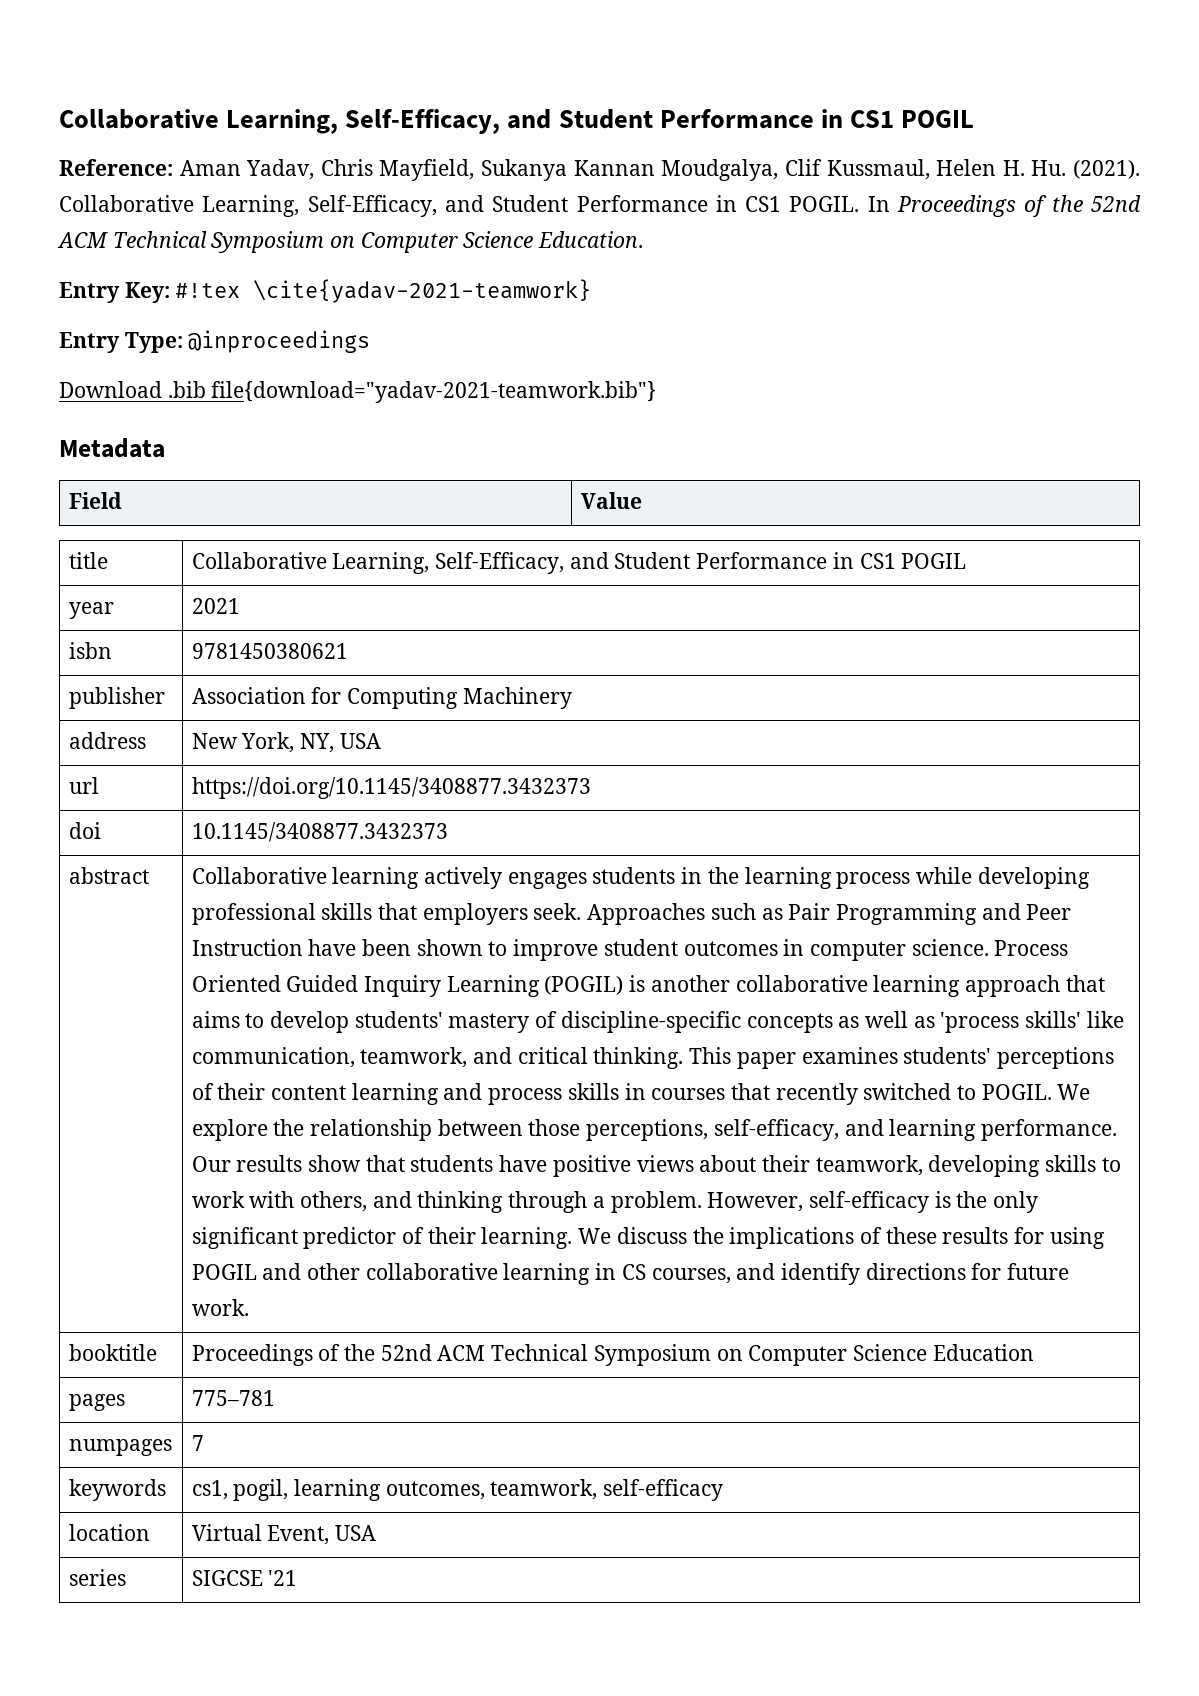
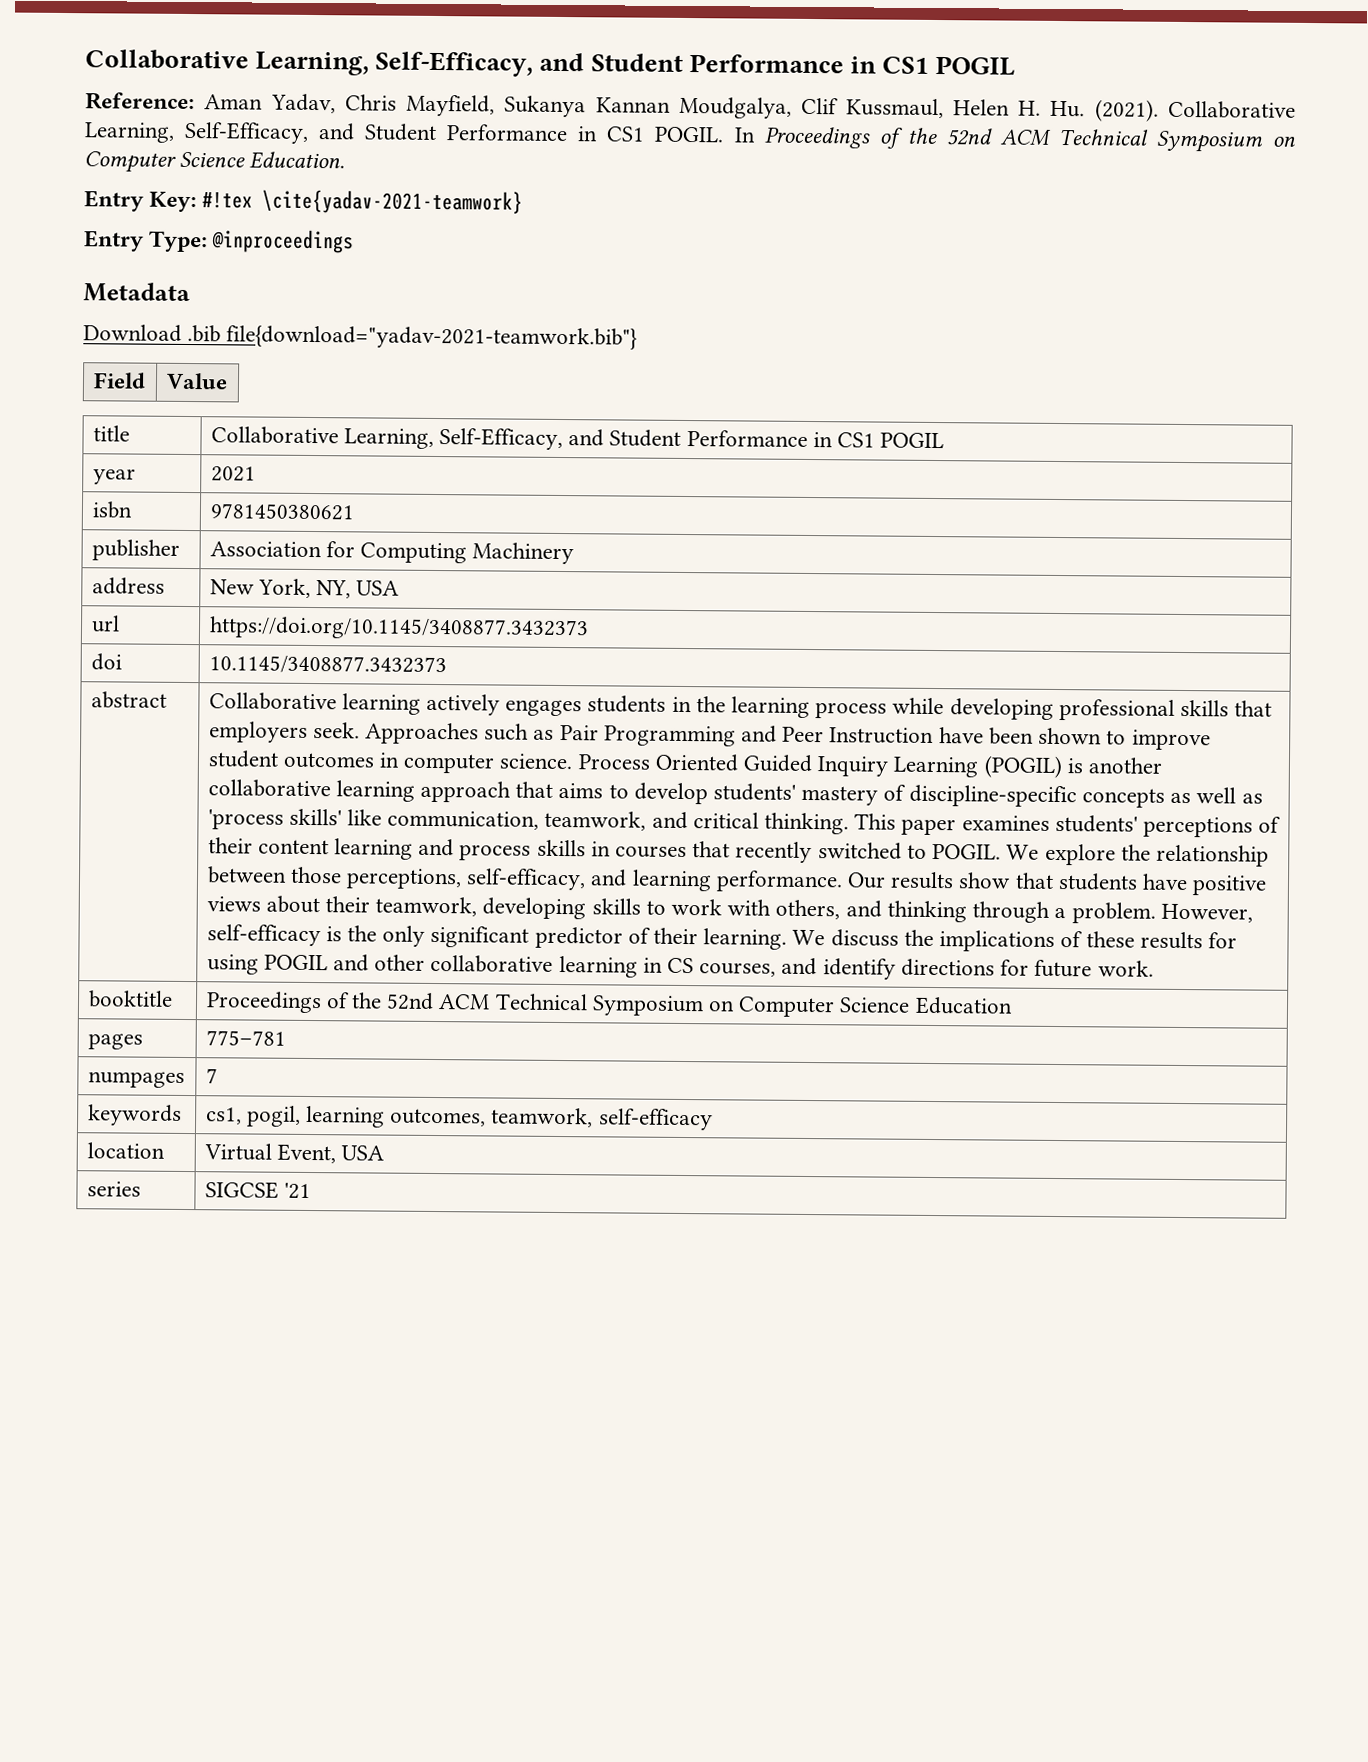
+ Metadata
- Metadata

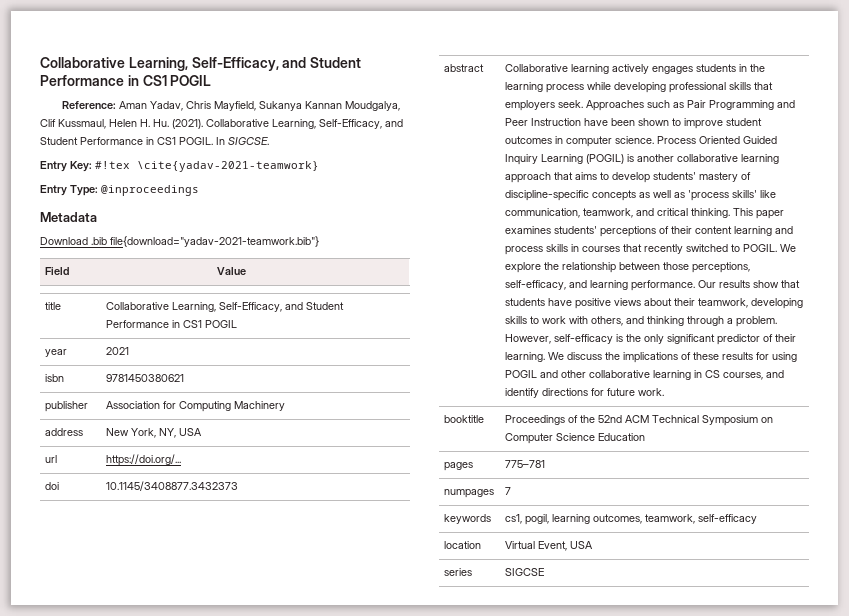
- In Proceedings of the 52nd ACM Technical Symposium on Computer Science Education.
+ In SIGCSE.
- url | https://doi.org/10.1145/3408877.3432373
+ url | https://doi.org/...
- series | SIGCSE '21
+ series | SIGCSE

